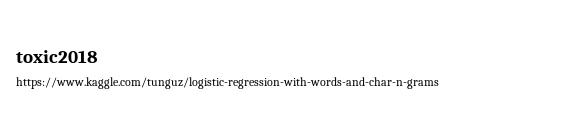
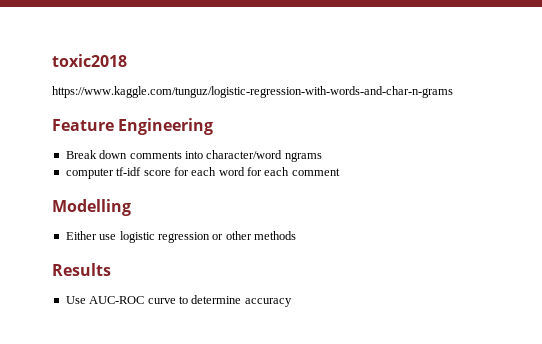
+ Feature Engineering
+ Break down comments into character/word ngrams
+ computer tf-idf score for each word for each comment
+ Modelling
+ Either use logistic regression or other methods
+ Results
+ Use AUC-ROC curve to determine accuracy

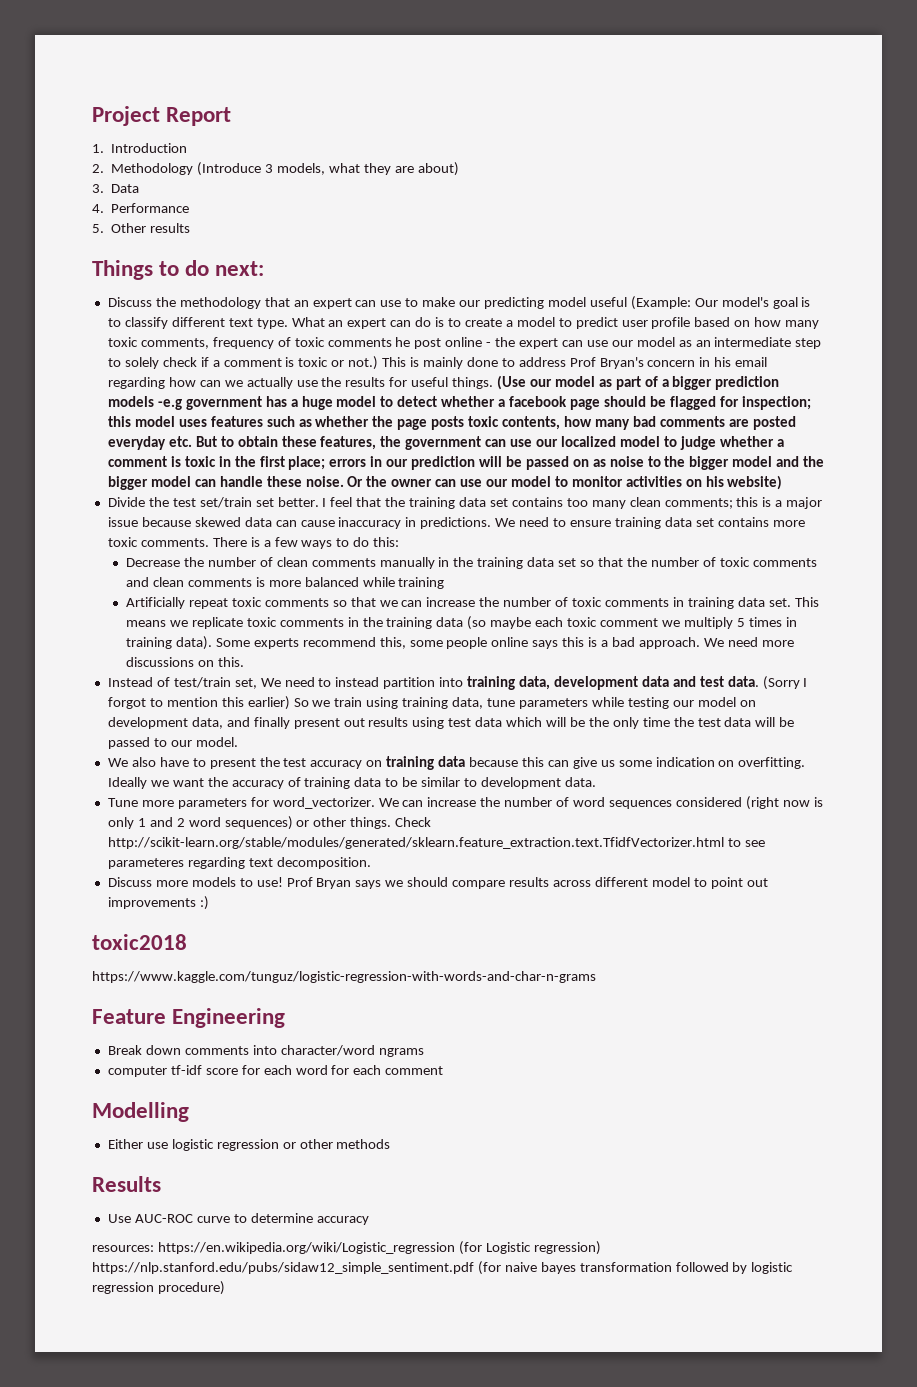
+ Project Report
+ 1. Introduction
+ 2. Methodology (Introduce 3 models, what they are about)
+ 3. Data
+ 4. Performance
+ 5. Other results
+ Things to do next:
+ Discuss the methodology that an expert can use to make our predicting model useful (Example: Our model's goal is to classify different text type. What an expert can do is to create a model to predict user profile based on how many toxic comments, frequency of toxic comments he post online - the expert can use our model as an intermediate step to solely check if a comment is toxic or not.) This is mainly done to address Prof Bryan's concern in his email regarding how can we actually use the results for useful things. (Use our model as part of a bigger prediction models -e.g government has a huge model to detect whether a facebook page should be flagged for inspection; this model uses features such as whether the page posts toxic contents, how many bad comments are posted everyday etc. But to obtain these features, the government can use our localized model to judge whether a comment is toxic in the first place; errors in our prediction will be passed on as noise to the bigger model and the bigger model can handle these noise. Or the owner can use our model to monitor activities on his website)
+ Divide the test set/train set better. I feel that the training data set contains too many clean comments; this is a major issue because skewed data can cause inaccuracy in predictions. We need to ensure training data set contains more toxic comments. There is a few ways to do this:
+ Decrease the number of clean comments manually in the training data set so that the number of toxic comments and clean comments is more balanced while training
+ Artificially repeat toxic comments so that we can increase the number of toxic comments in training data set. This means we replicate toxic comments in the training data (so maybe each toxic comment we multiply 5 times in training data). Some experts recommend this, some people online says this is a bad approach. We need more discussions on this.
+ Instead of test/train set, We need to instead partition into training data, development data and test data. (Sorry I forgot to mention this earlier) So we train using training data, tune parameters while testing our model on development data, and finally present out results using test data which will be the only time the test data will be passed to our model.
+ We also have to present the test accuracy on training data because this can give us some indication on overfitting. Ideally we want the accuracy of training data to be similar to development data.
+ Tune more parameters for word_vectorizer. We can increase the number of word sequences considered (right now is only 1 and 2 word sequences) or other things. Check http://scikit-learn.org/stable/modules/generated/sklearn.feature_extraction.text.TfidfVectorizer.html to see parameteres regarding text decomposition.
+ Discuss more models to use! Prof Bryan says we should compare results across different model to point out improvements :)
+ resources: https://en.wikipedia.org/wiki/Logistic_regression (for Logistic regression) https://nlp.stanford.edu/pubs/sidaw12_simple_sentiment.pdf (for naive bayes transformation followed by logistic regression procedure)

